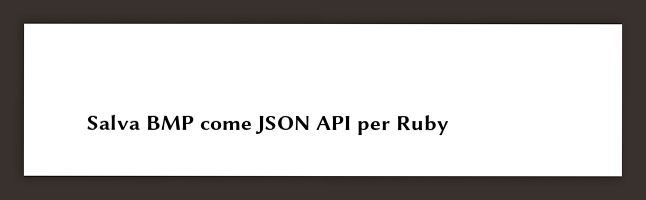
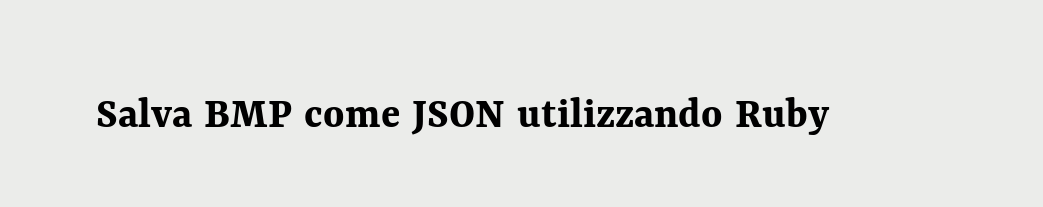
- Salva BMP come JSON API per Ruby
+ Salva BMP come JSON utilizzando Ruby

